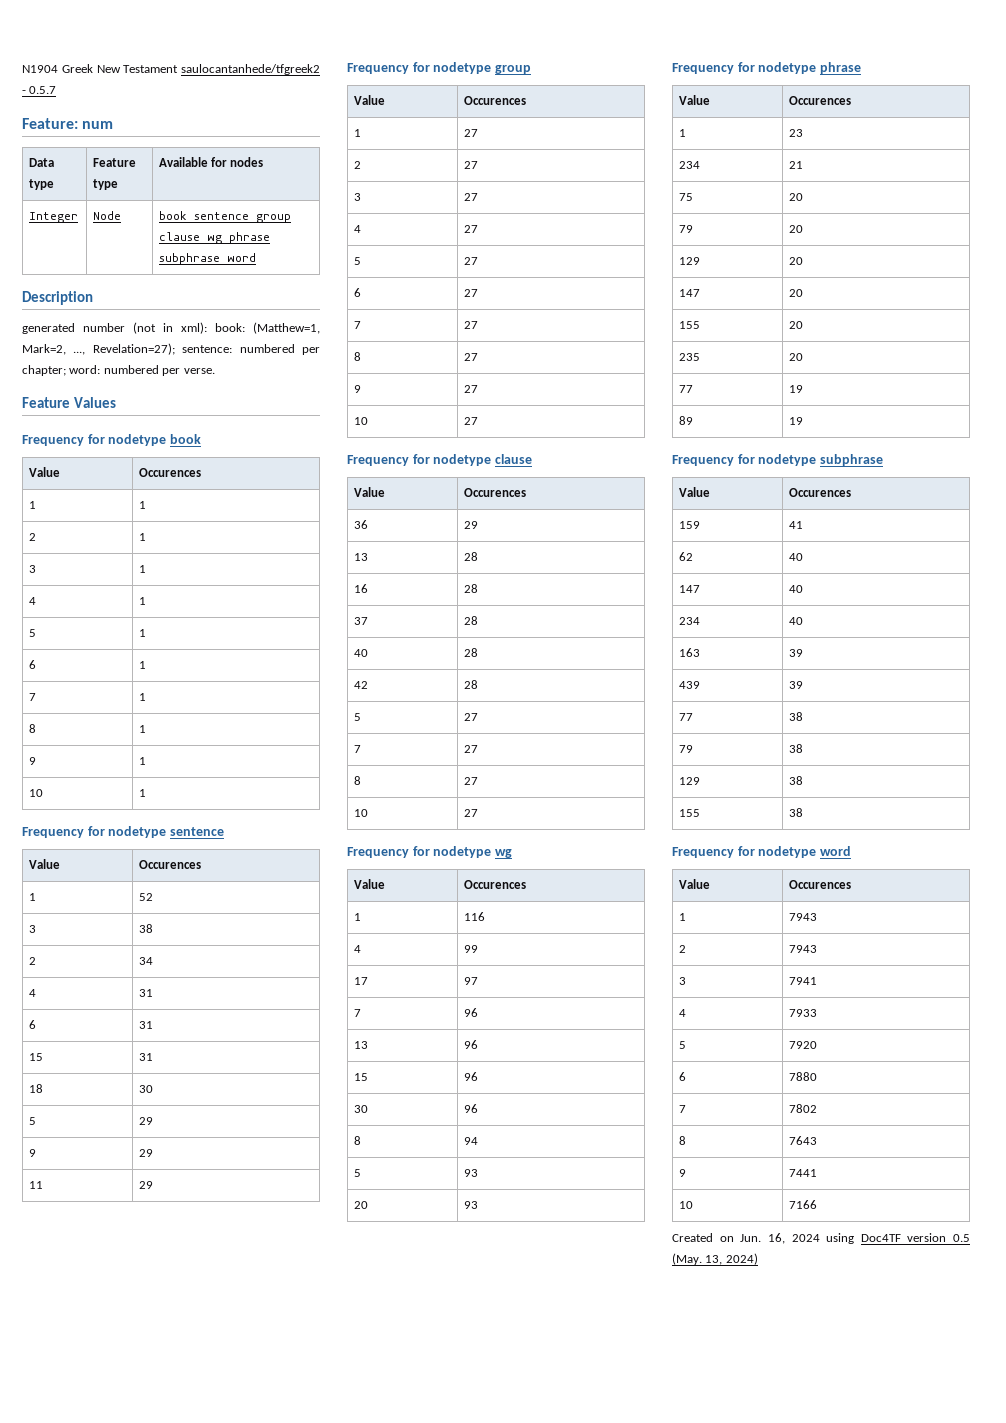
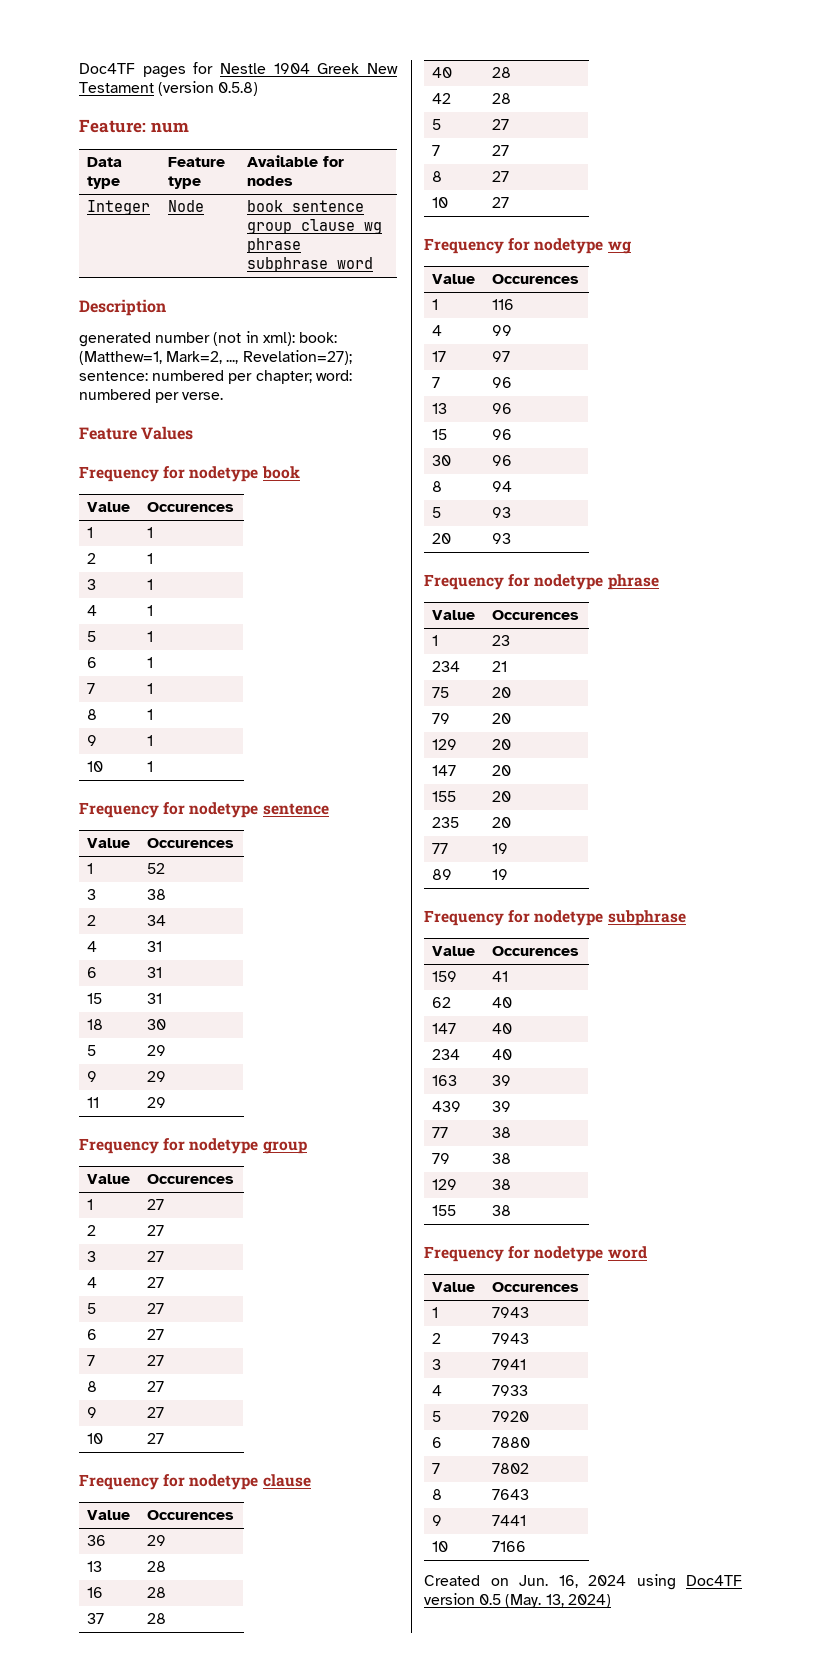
- N1904 Greek New Testament saulocantanhede/tfgreek2 - 0.5.7
+ Doc4TF pages for Nestle 1904 Greek New Testament (version 0.5.8)

